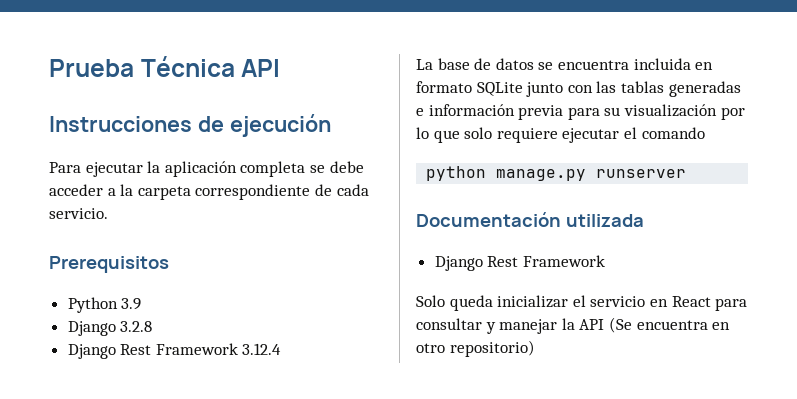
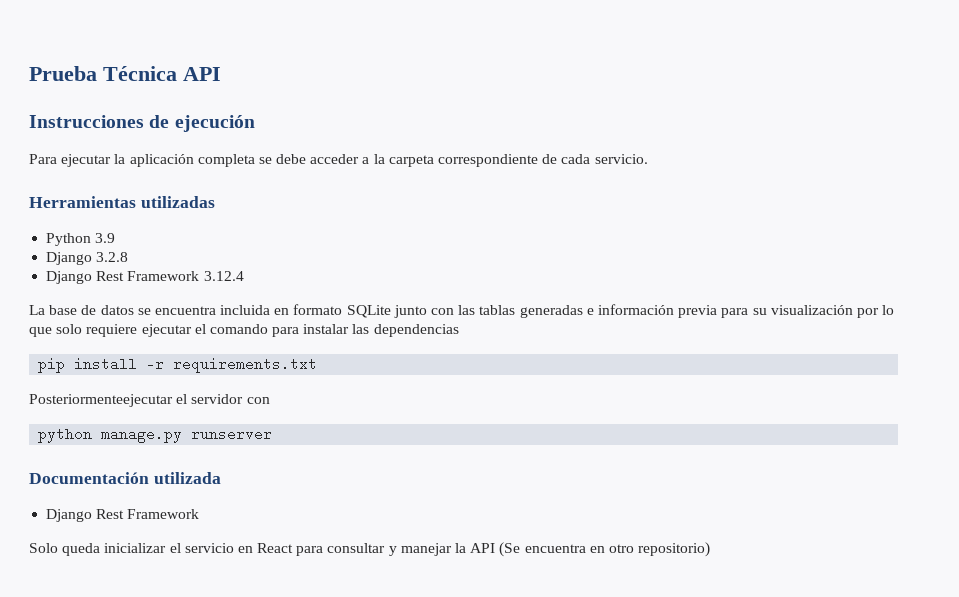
- Prerequisitos
+ Herramientas utilizadas
- La base de datos se encuentra incluida en formato SQLite junto con las tablas generadas e información previa para su visualización por lo que solo requiere ejecutar el comando
+ La base de datos se encuentra incluida en formato SQLite junto con las tablas generadas e información previa para su visualización por lo que solo requiere ejecutar el comando para instalar las dependencias
+ pip install -r requirements.txt
+ Posteriormenteejecutar el servidor con

